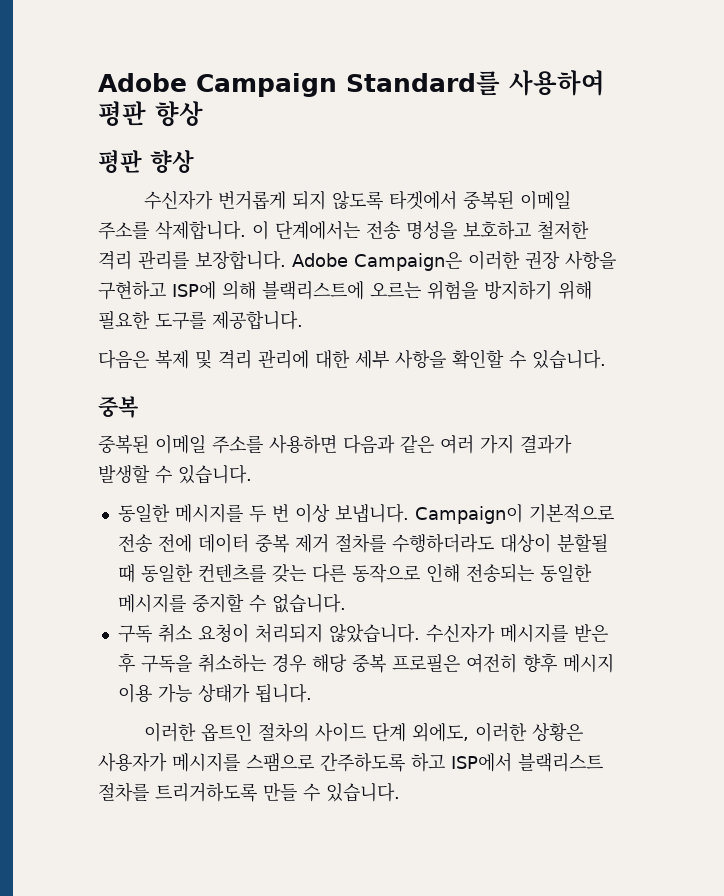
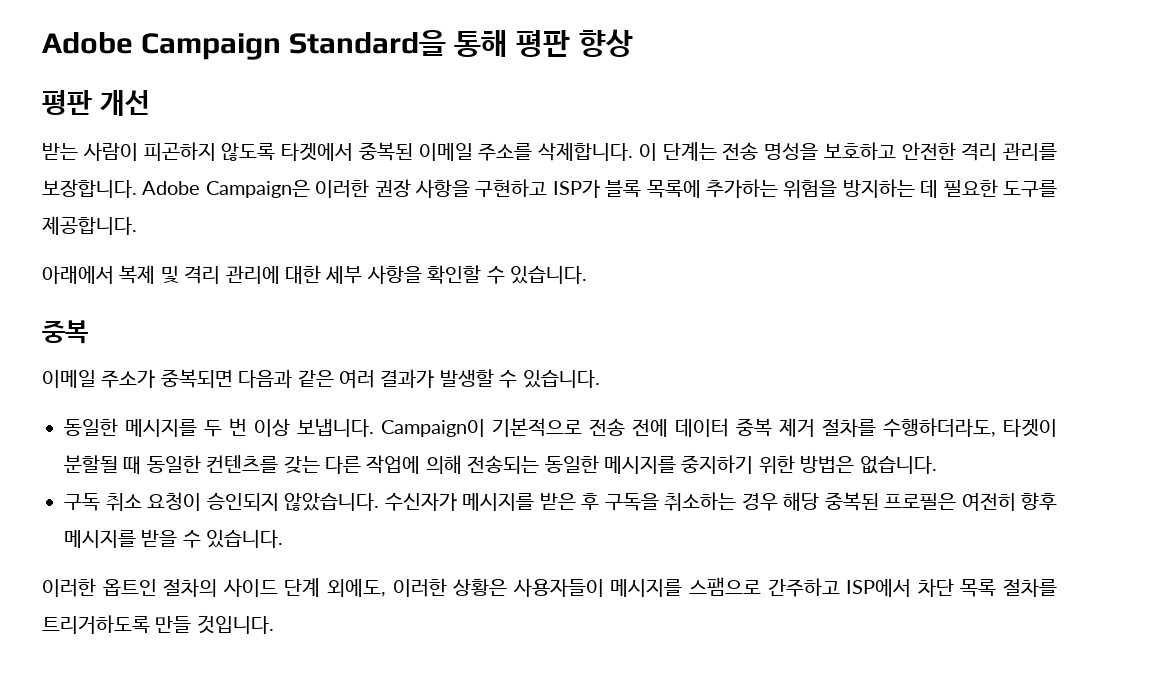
- Adobe Campaign Standard를 사용하여 평판 향상
- 평판 향상
- 수신자가 번거롭게 되지 않도록 타겟에서 중복된 이메일 주소를 삭제합니다.
+ Adobe Campaign Standard을 통해 평판 향상
+ 평판 개선
+ 받는 사람이 피곤하지 않도록 타겟에서 중복된 이메일 주소를 삭제합니다.
- 이 단계에서는 전송 명성을 보호하고 철저한 격리 관리를 보장합니다.
+ 이 단계는 전송 명성을 보호하고 안전한 격리 관리를 보장합니다.
- Adobe Campaign은 이러한 권장 사항을 구현하고 ISP에 의해 블랙리스트에 오르는 위험을 방지하기 위해 필요한 도구를 제공합니다.
+ Adobe Campaign은 이러한 권장 사항을 구현하고 ISP가 블록 목록에 추가하는 위험을 방지하는 데 필요한 도구를 제공합니다.
- 다음은 복제 및 격리 관리에 대한 세부 사항을 확인할 수 있습니다.
+ 아래에서 복제 및 격리 관리에 대한 세부 사항을 확인할 수 있습니다.
- 중복된 이메일 주소를 사용하면 다음과 같은 여러 가지 결과가 발생할 수 있습니다.
+ 이메일 주소가 중복되면 다음과 같은 여러 결과가 발생할 수 있습니다.
- Campaign이 기본적으로 전송 전에 데이터 중복 제거 절차를 수행하더라도 대상이 분할될 때 동일한 컨텐츠를 갖는 다른 동작으로 인해 전송되는 동일한 메시지를 중지할 수 없습니다.
+ Campaign이 기본적으로 전송 전에 데이터 중복 제거 절차를 수행하더라도, 타겟이 분할될 때 동일한 컨텐츠를 갖는 다른 작업에 의해 전송되는 동일한 메시지를 중지하기 위한 방법은 없습니다.
- 구독 취소 요청이 처리되지 않았습니다.
+ 구독 취소 요청이 승인되지 않았습니다.
- 수신자가 메시지를 받은 후 구독을 취소하는 경우 해당 중복 프로필은 여전히 향후 메시지 이용 가능 상태가 됩니다.
+ 수신자가 메시지를 받은 후 구독을 취소하는 경우 해당 중복된 프로필은 여전히 향후 메시지를 받을 수 있습니다.
- 이러한 옵트인 절차의 사이드 단계 외에도, 이러한 상황은 사용자가 메시지를 스팸으로 간주하도록 하고 ISP에서 블랙리스트 절차를 트리거하도록 만들 수 있습니다.
+ 이러한 옵트인 절차의 사이드 단계 외에도, 이러한 상황은 사용자들이 메시지를 스팸으로 간주하고 ISP에서 차단 목록 절차를 트리거하도록 만들 것입니다.

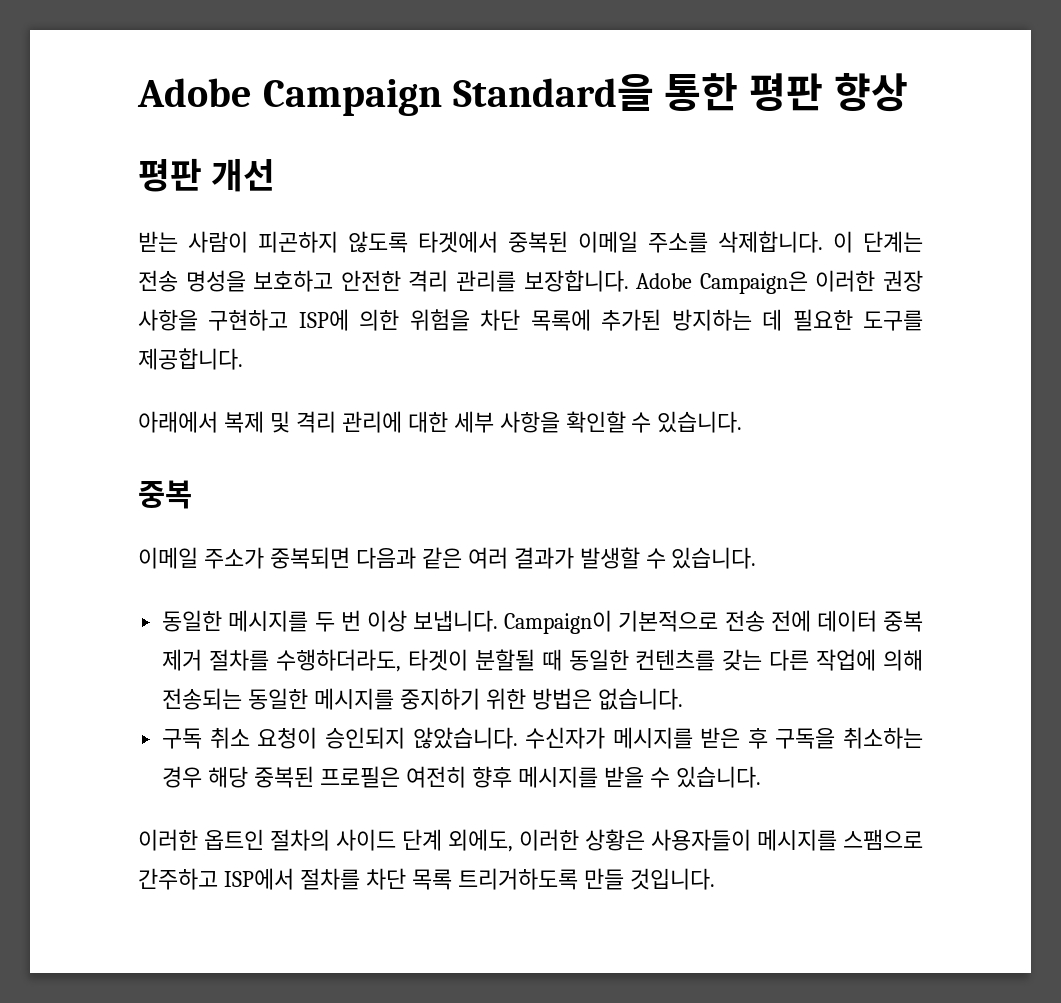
- Adobe Campaign Standard을 통해 평판 향상
+ Adobe Campaign Standard을 통한 평판 향상
- Adobe Campaign은 이러한 권장 사항을 구현하고 ISP가 블록 목록에 추가하는 위험을 방지하는 데 필요한 도구를 제공합니다.
+ Adobe Campaign은 이러한 권장 사항을 구현하고 ISP에 의한 위험을 차단 목록에 추가된 방지하는 데 필요한 도구를 제공합니다.
- 이러한 옵트인 절차의 사이드 단계 외에도, 이러한 상황은 사용자들이 메시지를 스팸으로 간주하고 ISP에서 차단 목록 절차를 트리거하도록 만들 것입니다.
+ 이러한 옵트인 절차의 사이드 단계 외에도, 이러한 상황은 사용자들이 메시지를 스팸으로 간주하고 ISP에서 절차를 차단 목록 트리거하도록 만들 것입니다.

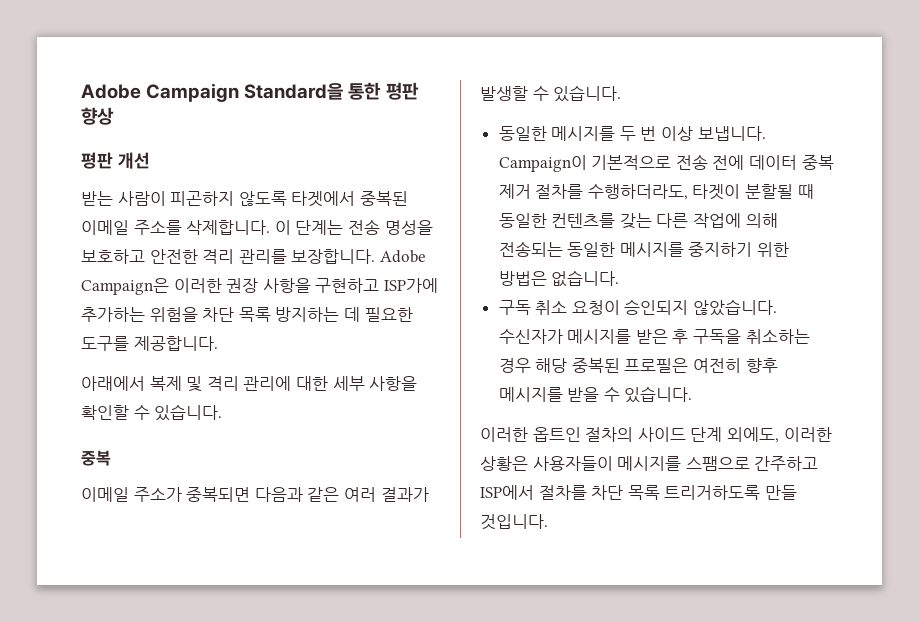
- Adobe Campaign은 이러한 권장 사항을 구현하고 ISP에 의한 위험을 차단 목록에 추가된 방지하는 데 필요한 도구를 제공합니다.
+ Adobe Campaign은 이러한 권장 사항을 구현하고 ISP가에 추가하는 위험을 차단 목록 방지하는 데 필요한 도구를 제공합니다.

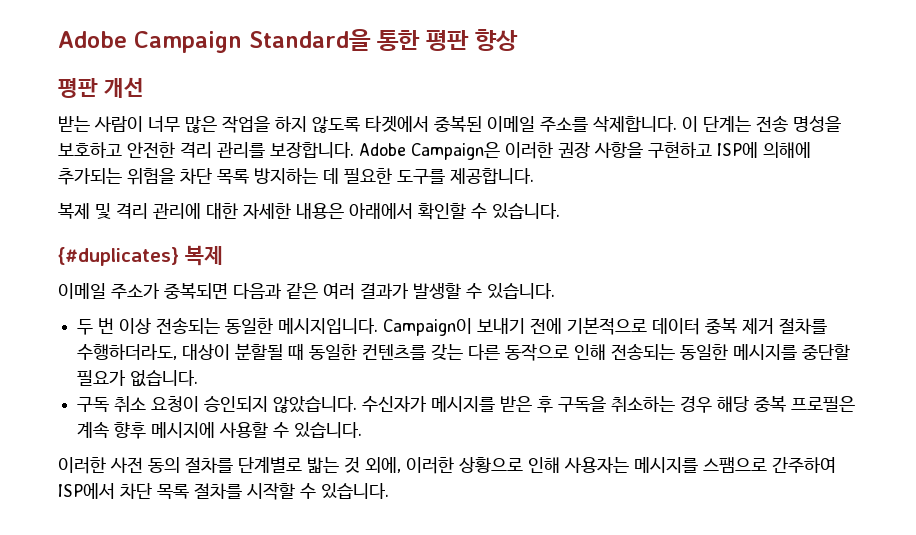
- 받는 사람이 피곤하지 않도록 타겟에서 중복된 이메일 주소를 삭제합니다.
+ 받는 사람이 너무 많은 작업을 하지 않도록 타겟에서 중복된 이메일 주소를 삭제합니다.
- Adobe Campaign은 이러한 권장 사항을 구현하고 ISP가에 추가하는 위험을 차단 목록 방지하는 데 필요한 도구를 제공합니다.
+ Adobe Campaign은 이러한 권장 사항을 구현하고 ISP에 의해에 추가되는 위험을 차단 목록 방지하는 데 필요한 도구를 제공합니다.
- 아래에서 복제 및 격리 관리에 대한 세부 사항을 확인할 수 있습니다.
- 중복
+ 복제 및 격리 관리에 대한 자세한 내용은 아래에서 확인할 수 있습니다.
+ {#duplicates} 복제
- 동일한 메시지를 두 번 이상 보냅니다. Campaign이 기본적으로 전송 전에 데이터 중복 제거 절차를 수행하더라도, 타겟이 분할될 때 동일한 컨텐츠를 갖는 다른 작업에 의해 전송되는 동일한 메시지를 중지하기 위한 방법은 없습니다.
+ 두 번 이상 전송되는 동일한 메시지입니다. Campaign이 보내기 전에 기본적으로 데이터 중복 제거 절차를 수행하더라도, 대상이 분할될 때 동일한 컨텐츠를 갖는 다른 동작으로 인해 전송되는 동일한 메시지를 중단할 필요가 없습니다.
- 수신자가 메시지를 받은 후 구독을 취소하는 경우 해당 중복된 프로필은 여전히 향후 메시지를 받을 수 있습니다.
- 이러한 옵트인 절차의 사이드 단계 외에도, 이러한 상황은 사용자들이 메시지를 스팸으로 간주하고 ISP에서 절차를 차단 목록 트리거하도록 만들 것입니다.
+ 수신자가 메시지를 받은 후 구독을 취소하는 경우 해당 중복 프로필은 계속 향후 메시지에 사용할 수 있습니다.
+ 이러한 사전 동의 절차를 단계별로 밟는 것 외에, 이러한 상황으로 인해 사용자는 메시지를 스팸으로 간주하여 ISP에서 차단 목록 절차를 시작할 수 있습니다.

